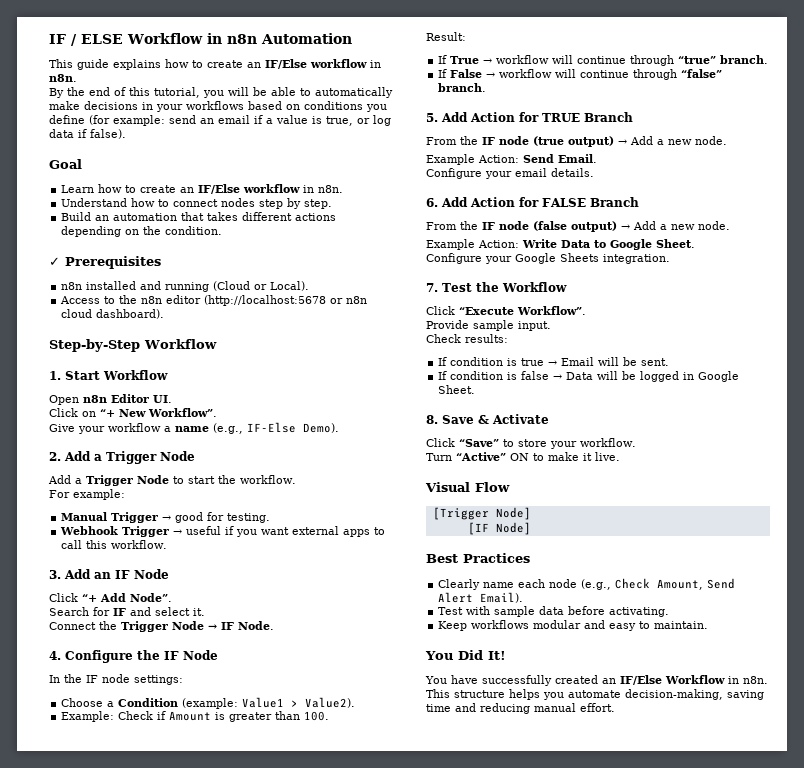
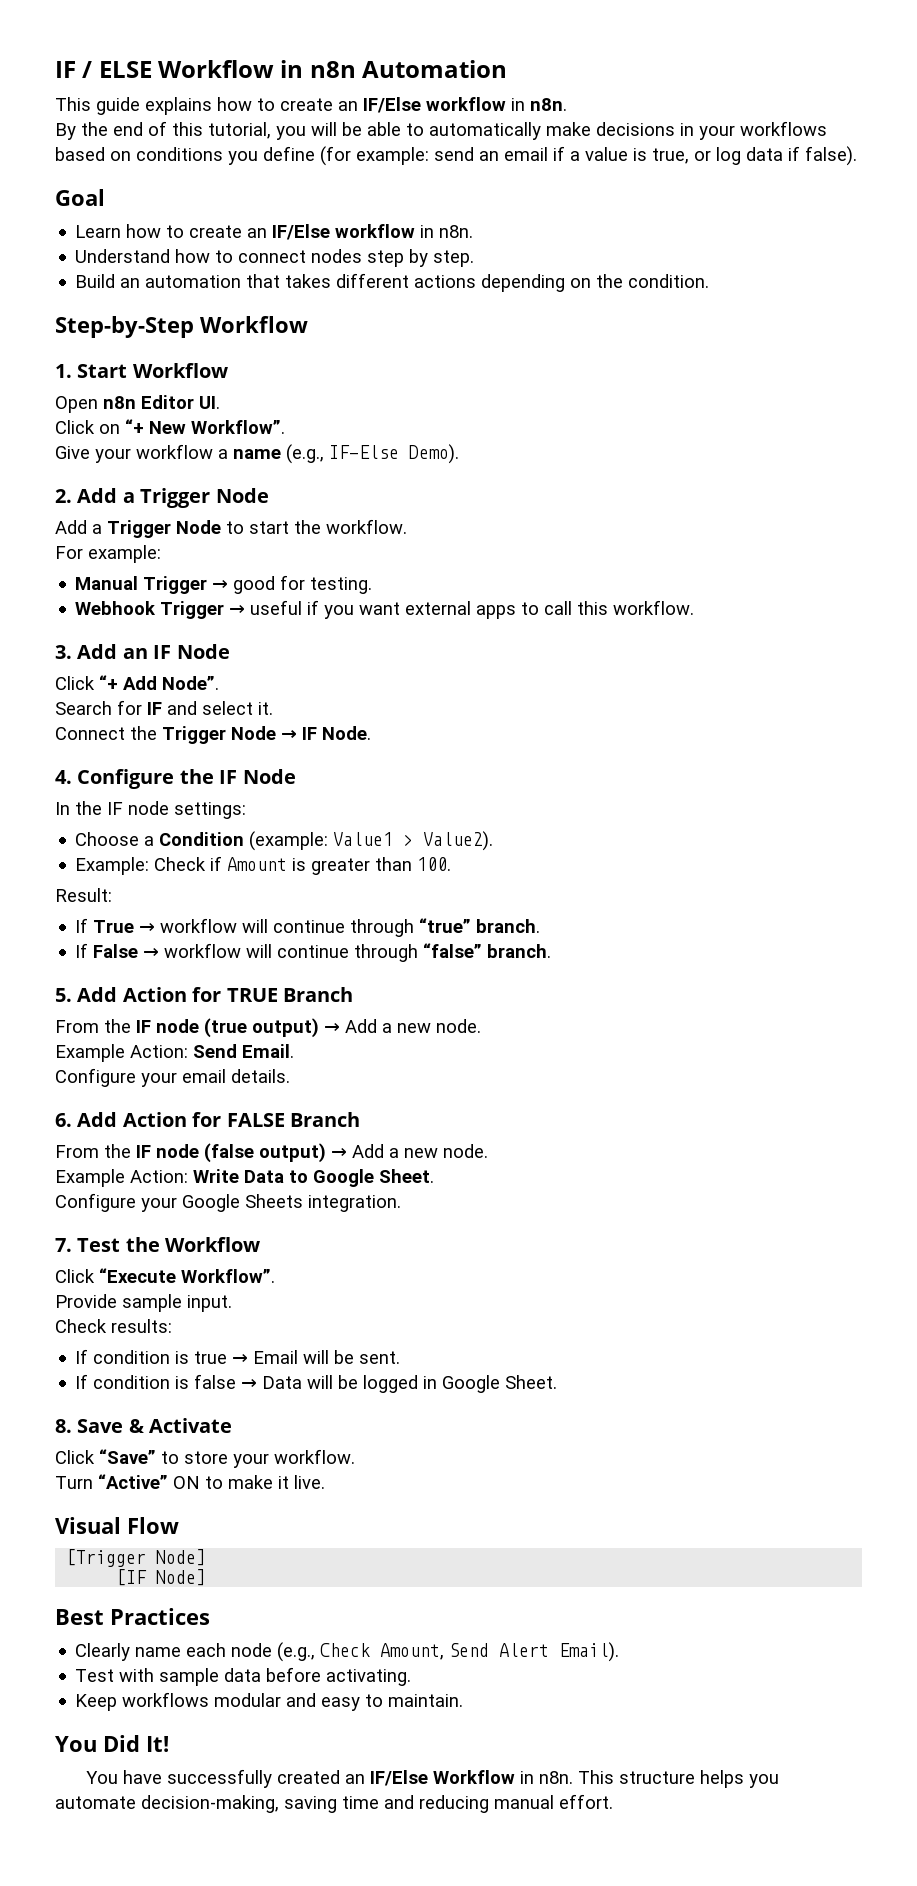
- ✓ Prerequisites
- n8n installed and running (Cloud or Local).
- Access to the n8n editor (http://localhost:5678 or n8n cloud dashboard).

